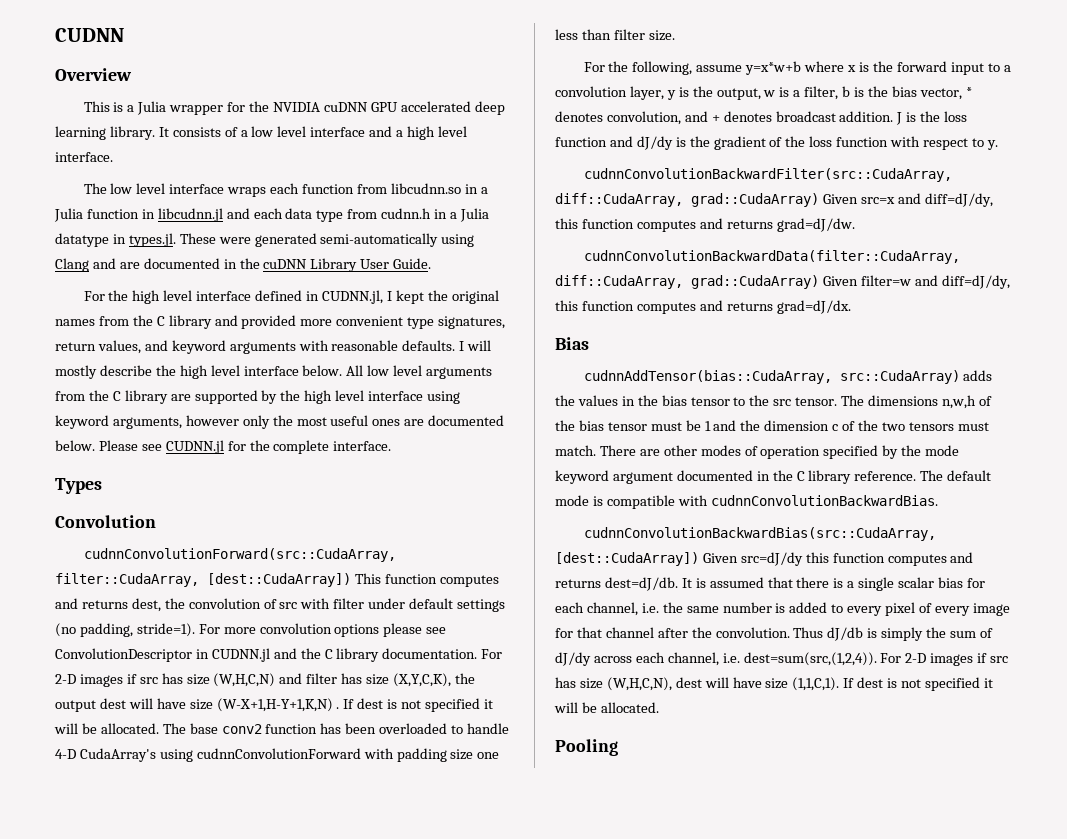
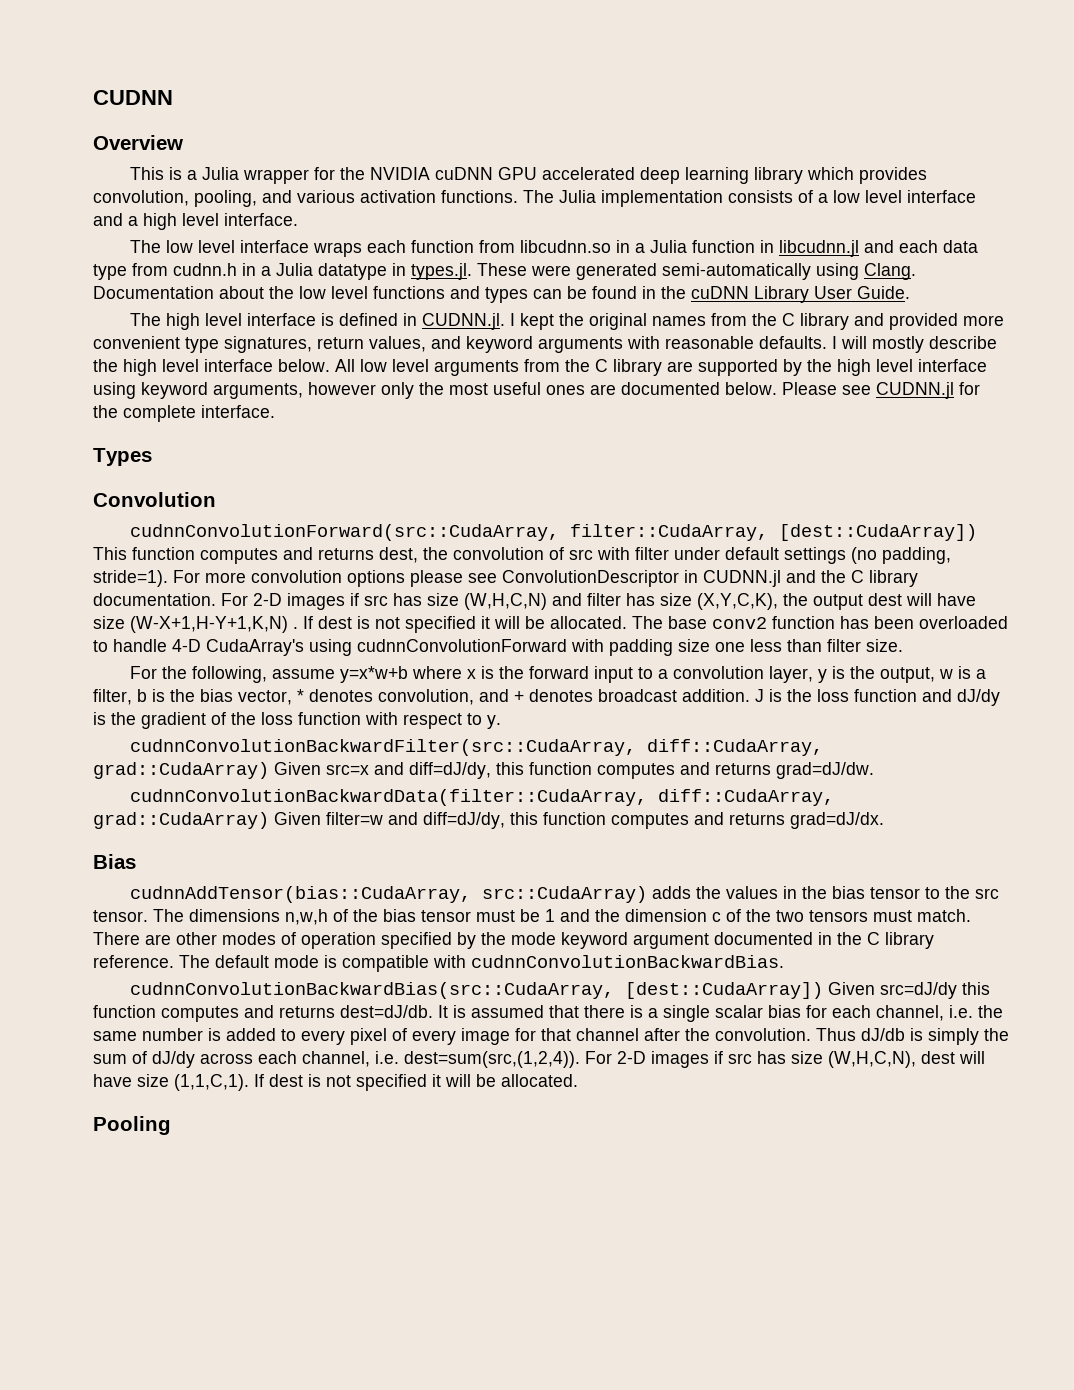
- This is a Julia wrapper for the NVIDIA cuDNN GPU accelerated deep learning library. It consists of a low level interface and a high level interface.
+ This is a Julia wrapper for the NVIDIA cuDNN GPU accelerated deep learning library which provides convolution, pooling, and various activation functions. The Julia implementation consists of a low level interface and a high level interface.
- The low level interface wraps each function from libcudnn.so in a Julia function in libcudnn.jl and each data type from cudnn.h in a Julia datatype in types.jl. These were generated semi-automatically using Clang and are documented in the cuDNN Library User Guide.
+ The low level interface wraps each function from libcudnn.so in a Julia function in libcudnn.jl and each data type from cudnn.h in a Julia datatype in types.jl. These were generated semi-automatically using Clang. Documentation about the low level functions and types can be found in the cuDNN Library User Guide.
- For the high level interface defined in CUDNN.jl, I kept the original names from the C library and provided more convenient type signatures, return values, and keyword arguments with reasonable defaults.
+ The high level interface is defined in CUDNN.jl. I kept the original names from the C library and provided more convenient type signatures, return values, and keyword arguments with reasonable defaults.

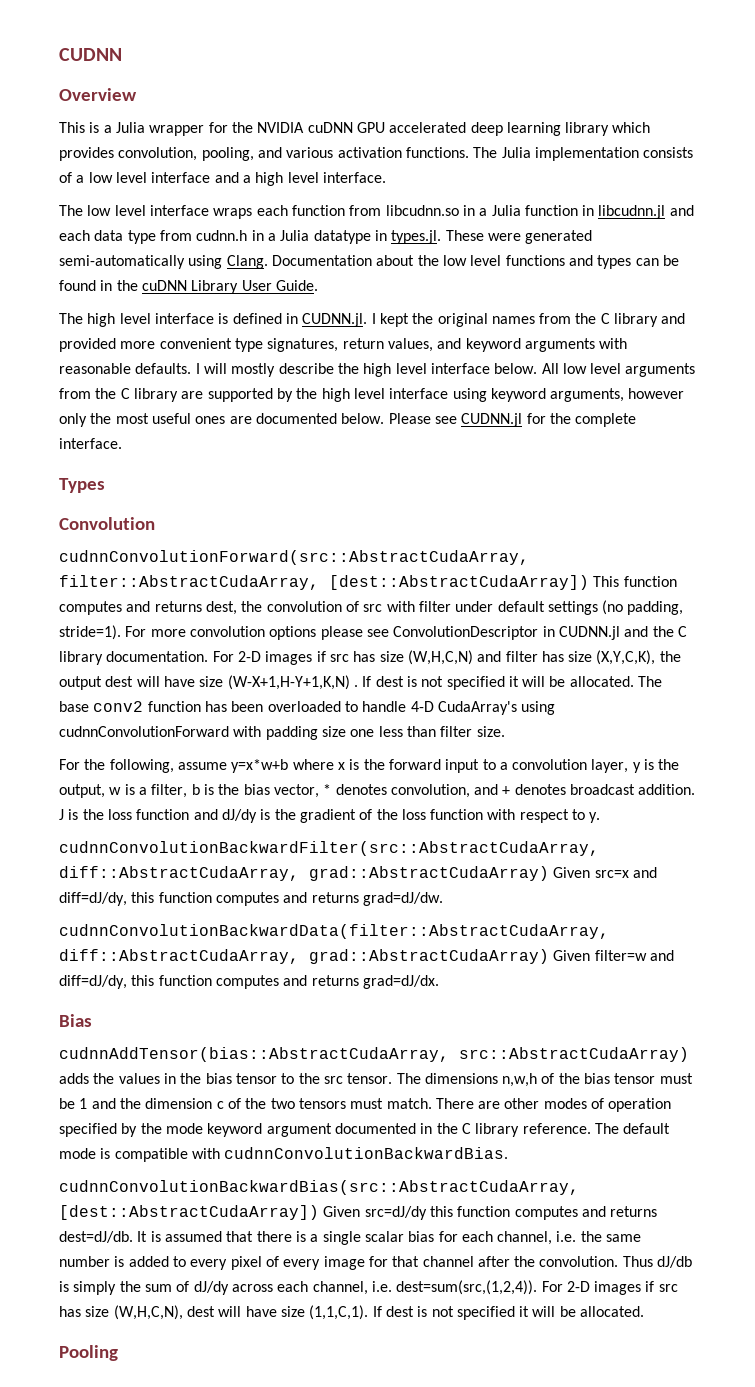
- cudnnConvolutionForward(src::CudaArray, filter::CudaArray, [dest::CudaArray]) This function computes and returns dest, the convolution of src with filter under default settings (no padding, stride=1).
+ cudnnConvolutionForward(src::AbstractCudaArray, filter::AbstractCudaArray, [dest::AbstractCudaArray]) This function computes and returns dest, the convolution of src with filter under default settings (no padding, stride=1).
- cudnnConvolutionBackwardFilter(src::CudaArray, diff::CudaArray, grad::CudaArray) Given src=x and diff=dJ/dy, this function computes and returns grad=dJ/dw.
+ cudnnConvolutionBackwardFilter(src::AbstractCudaArray, diff::AbstractCudaArray, grad::AbstractCudaArray) Given src=x and diff=dJ/dy, this function computes and returns grad=dJ/dw.
- cudnnConvolutionBackwardData(filter::CudaArray, diff::CudaArray, grad::CudaArray) Given filter=w and diff=dJ/dy, this function computes and returns grad=dJ/dx.
+ cudnnConvolutionBackwardData(filter::AbstractCudaArray, diff::AbstractCudaArray, grad::AbstractCudaArray) Given filter=w and diff=dJ/dy, this function computes and returns grad=dJ/dx.
- cudnnAddTensor(bias::CudaArray, src::CudaArray) adds the values in the bias tensor to the src tensor.
+ cudnnAddTensor(bias::AbstractCudaArray, src::AbstractCudaArray) adds the values in the bias tensor to the src tensor.
- cudnnConvolutionBackwardBias(src::CudaArray, [dest::CudaArray]) Given src=dJ/dy this function computes and returns dest=dJ/db.
+ cudnnConvolutionBackwardBias(src::AbstractCudaArray, [dest::AbstractCudaArray]) Given src=dJ/dy this function computes and returns dest=dJ/db.

